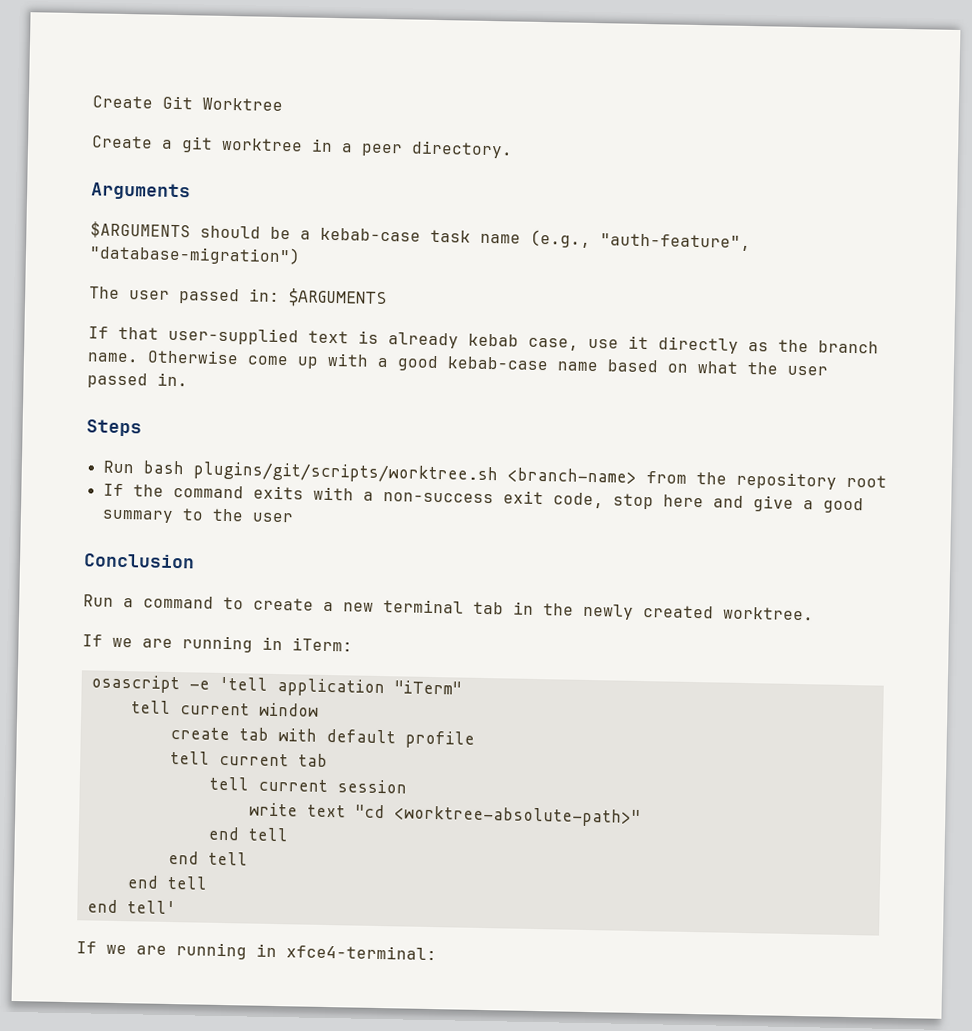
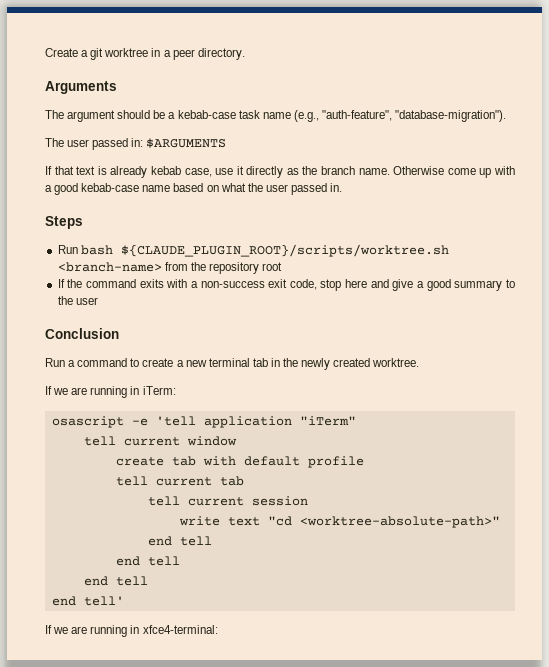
- Create Git Worktree
- $ARGUMENTS should be a kebab-case task name (e.g., "auth-feature", "database-migration")
+ The argument should be a kebab-case task name (e.g., "auth-feature", "database-migration").
- If that user-supplied text is already kebab case, use it directly as the branch name.
+ If that text is already kebab case, use it directly as the branch name.
- Run bash plugins/git/scripts/worktree.sh <branch-name> from the repository root
+ Run bash ${CLAUDE_PLUGIN_ROOT}/scripts/worktree.sh <branch-name> from the repository root

